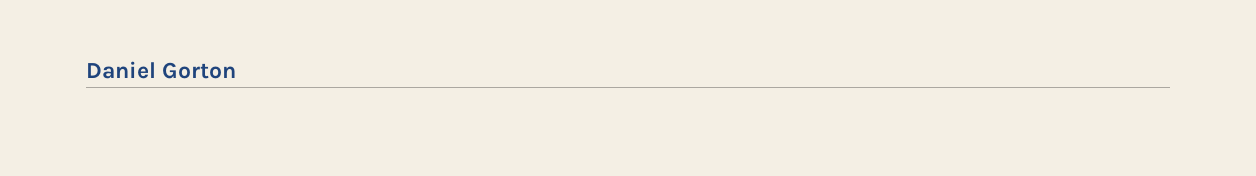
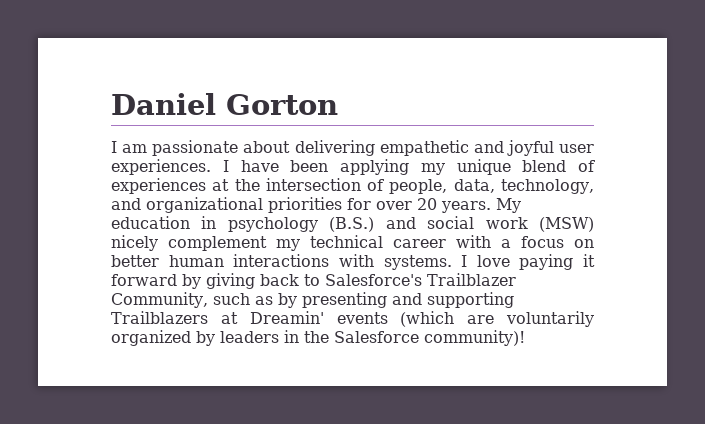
+ I am passionate about delivering empathetic and joyful user experiences. I have been applying my unique blend of experiences at the intersection of people, data, technology, and organizational priorities for over 20 years. My education in psychology (B.S.) and social work (MSW) nicely complement my technical career with a focus on better human interactions with systems. I love paying it forward by giving back to Salesforce's Trailblazer Community, such as by presenting and supporting Trailblazers at Dreamin' events (which are voluntarily organized by leaders in the Salesforce community)!

